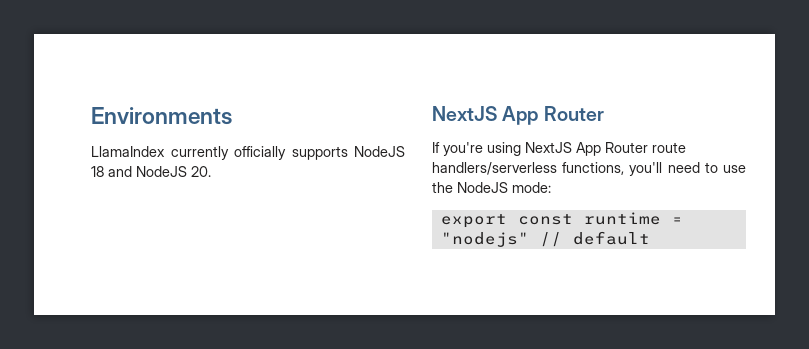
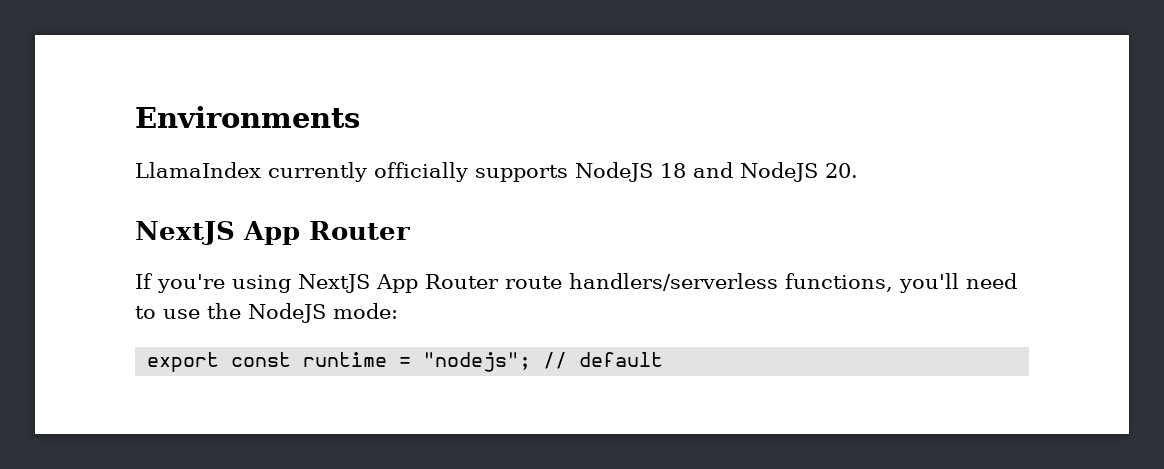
- export const runtime = "nodejs" // default
+ export const runtime = "nodejs"; // default

